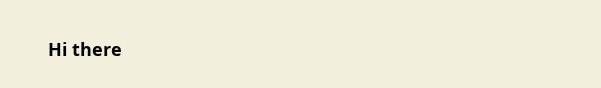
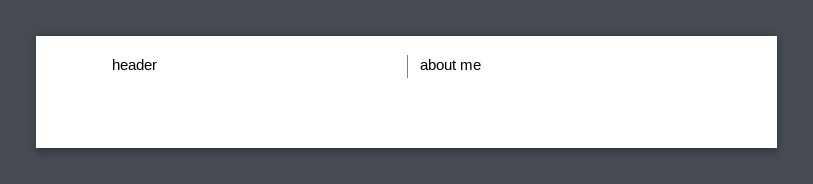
- Hi there
+ header
+ about me

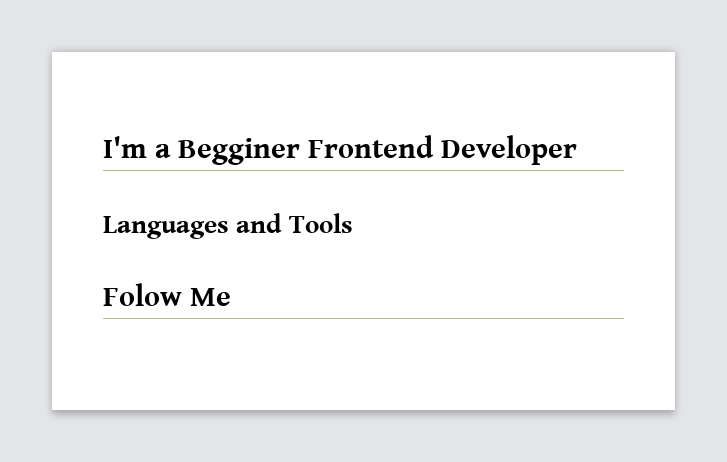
- header
- about me
+ I'm a Begginer Frontend Developer
+ Languages and Tools
+ Folow Me

